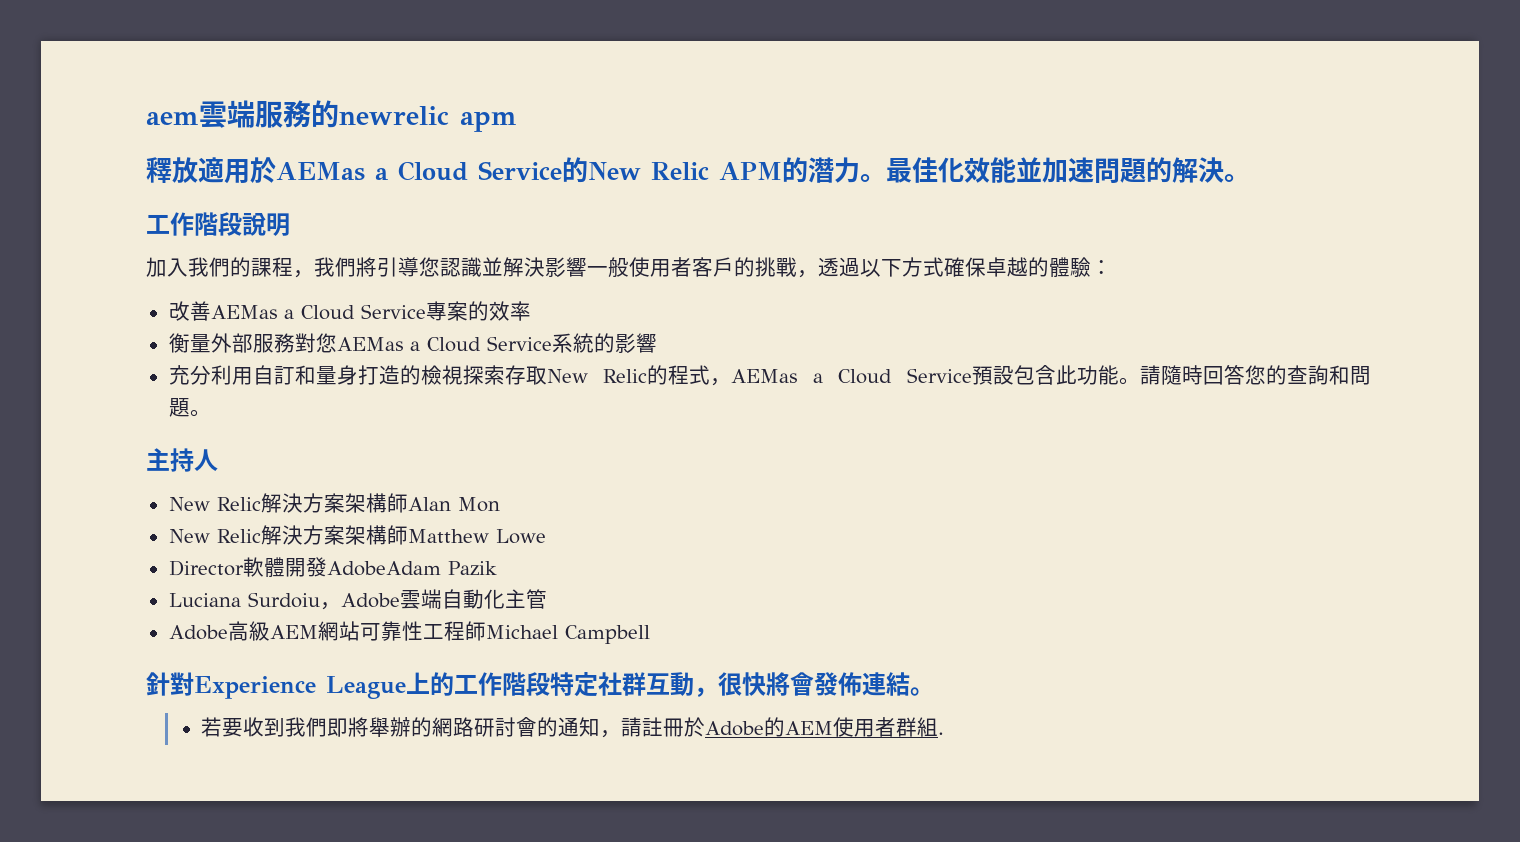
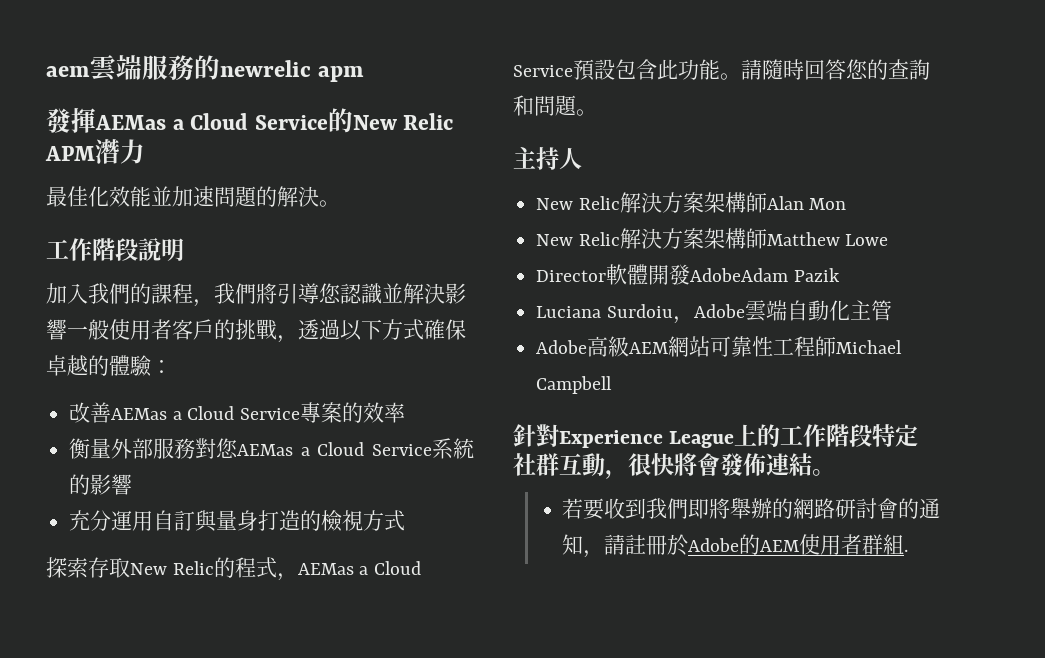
- 釋放適用於AEMas a Cloud Service的New Relic APM的潛力。最佳化效能並加速問題的解決。
+ 發揮AEMas a Cloud Service的New Relic APM潛力
+ 最佳化效能並加速問題的解決。
- 充分利用自訂和量身打造的檢視探索存取New Relic的程式，AEMas a Cloud Service預設包含此功能。
+ 充分運用自訂與量身打造的檢視方式
+ 探索存取New Relic的程式，AEMas a Cloud Service預設包含此功能。

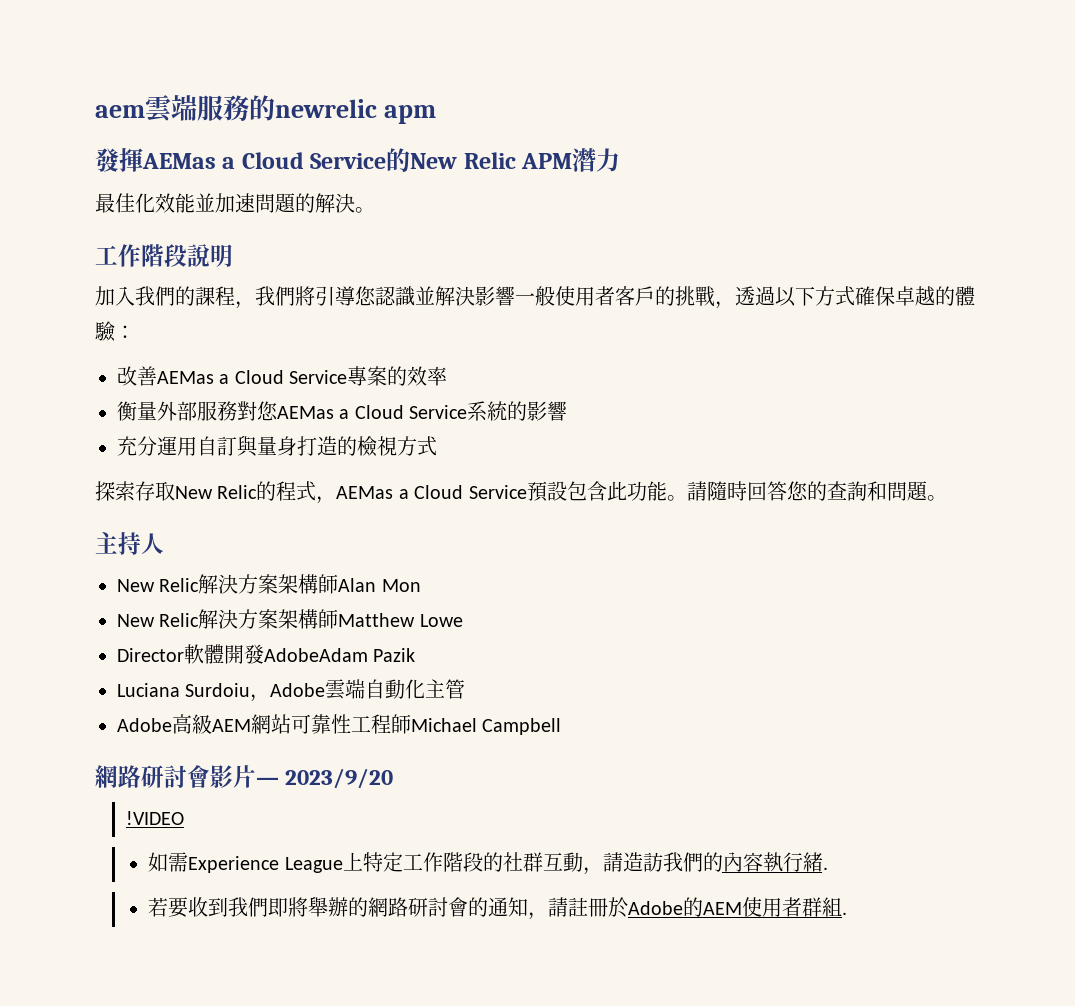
- 針對Experience League上的工作階段特定社群互動，很快將會發佈連結。
+ 網路研討會影片— 2023/9/20
+ !VIDEO
+ 如需Experience League上特定工作階段的社群互動，請造訪我們的內容執行緒.

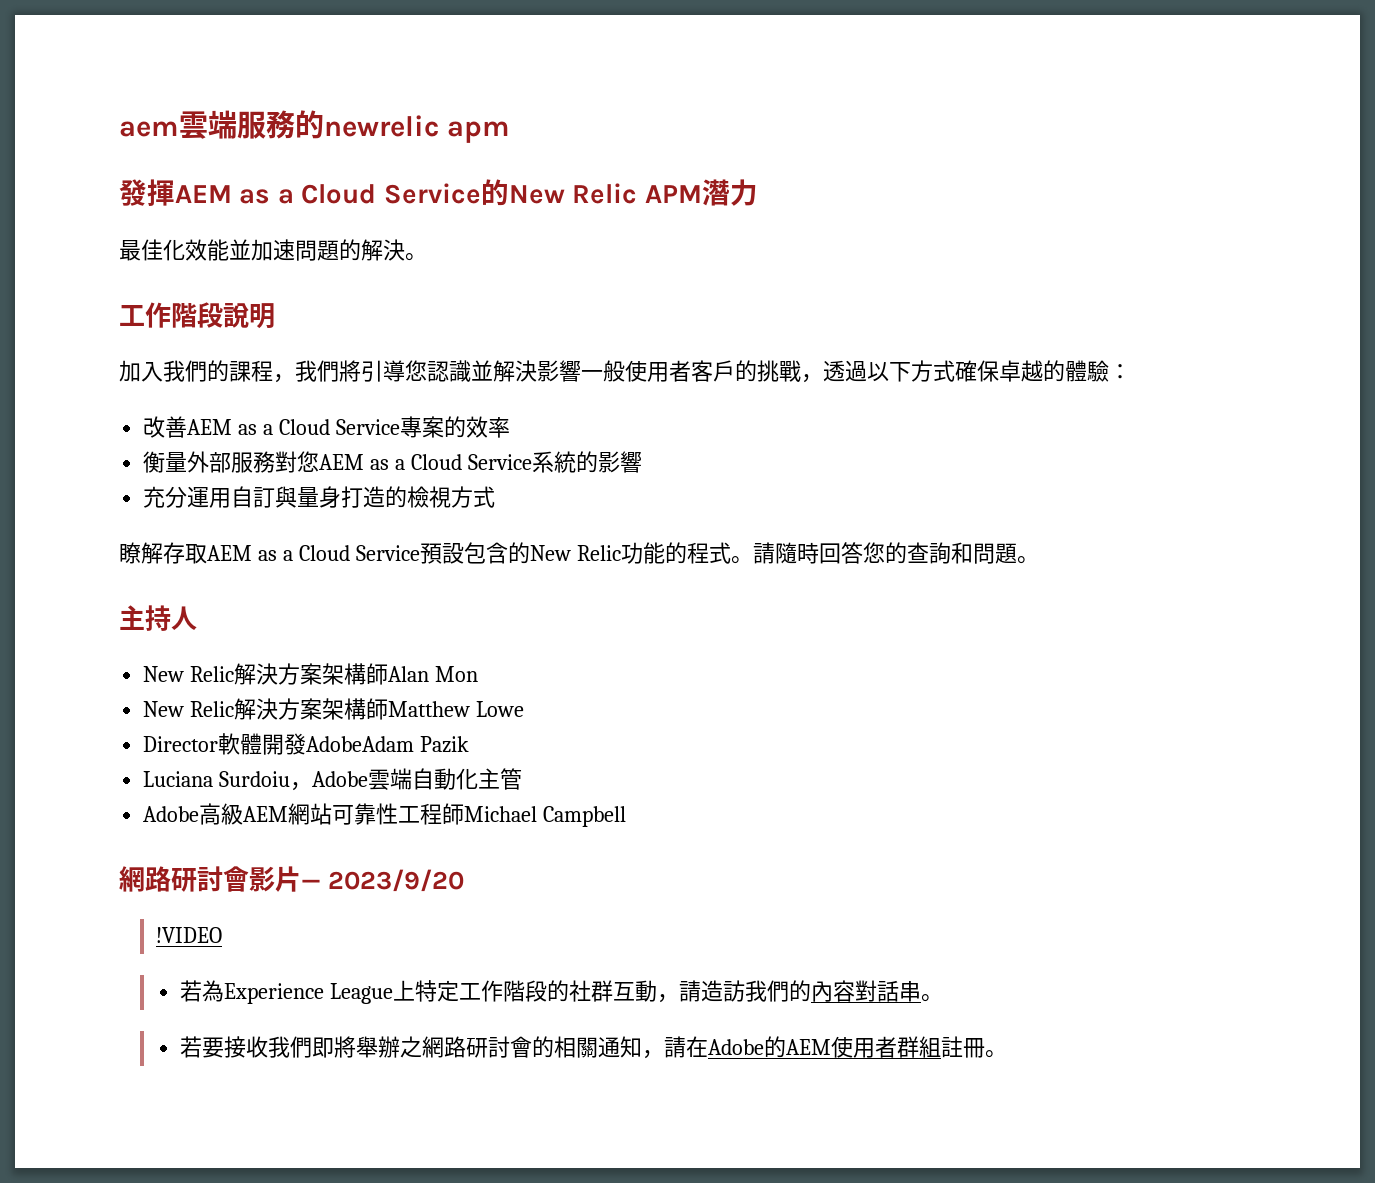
- 發揮AEMas a Cloud Service的New Relic APM潛力
+ 發揮AEM as a Cloud Service的New Relic APM潛力
- 改善AEMas a Cloud Service專案的效率
+ 改善AEM as a Cloud Service專案的效率
- 衡量外部服務對您AEMas a Cloud Service系統的影響
+ 衡量外部服務對您AEM as a Cloud Service系統的影響
- 探索存取New Relic的程式，AEMas a Cloud Service預設包含此功能。
+ 瞭解存取AEM as a Cloud Service預設包含的New Relic功能的程式。
- 如需Experience League上特定工作階段的社群互動，請造訪我們的內容執行緒.
+ 若為Experience League上特定工作階段的社群互動，請造訪我們的內容對話串。
- 若要收到我們即將舉辦的網路研討會的通知，請註冊於Adobe的AEM使用者群組.
+ 若要接收我們即將舉辦之網路研討會的相關通知，請在Adobe的AEM使用者群組註冊。

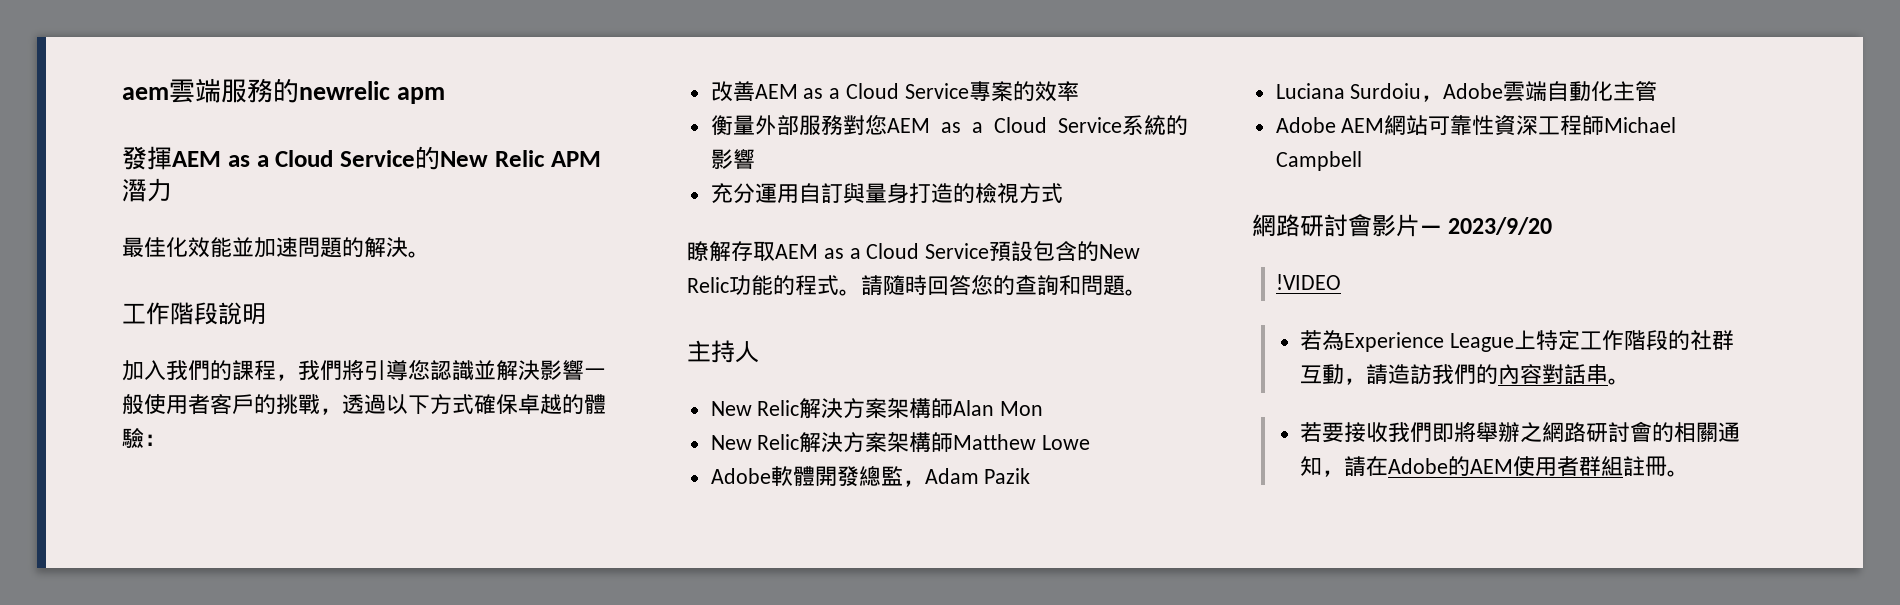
- Director軟體開發AdobeAdam Pazik
+ Adobe軟體開發總監，Adam Pazik
- Adobe高級AEM網站可靠性工程師Michael Campbell
+ Adobe AEM網站可靠性資深工程師Michael Campbell

